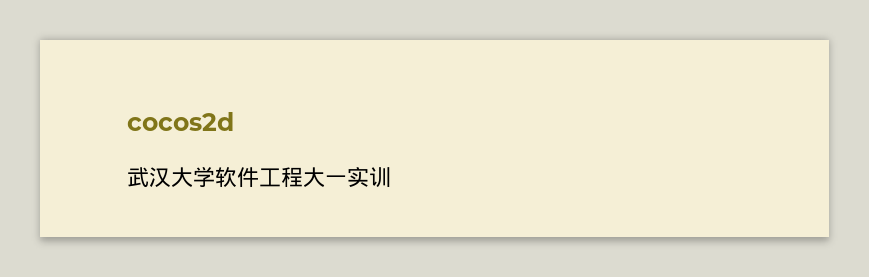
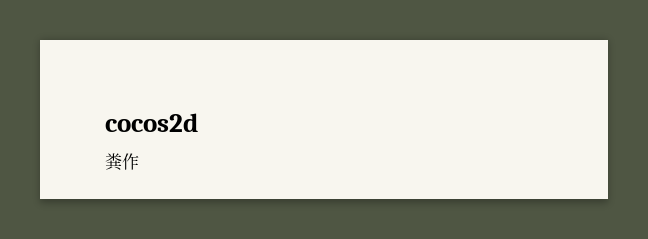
- 武汉大学软件工程大一实训
+ 粪作

